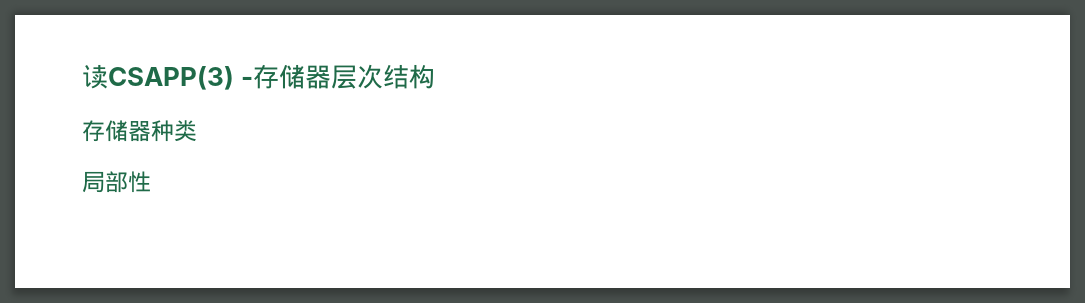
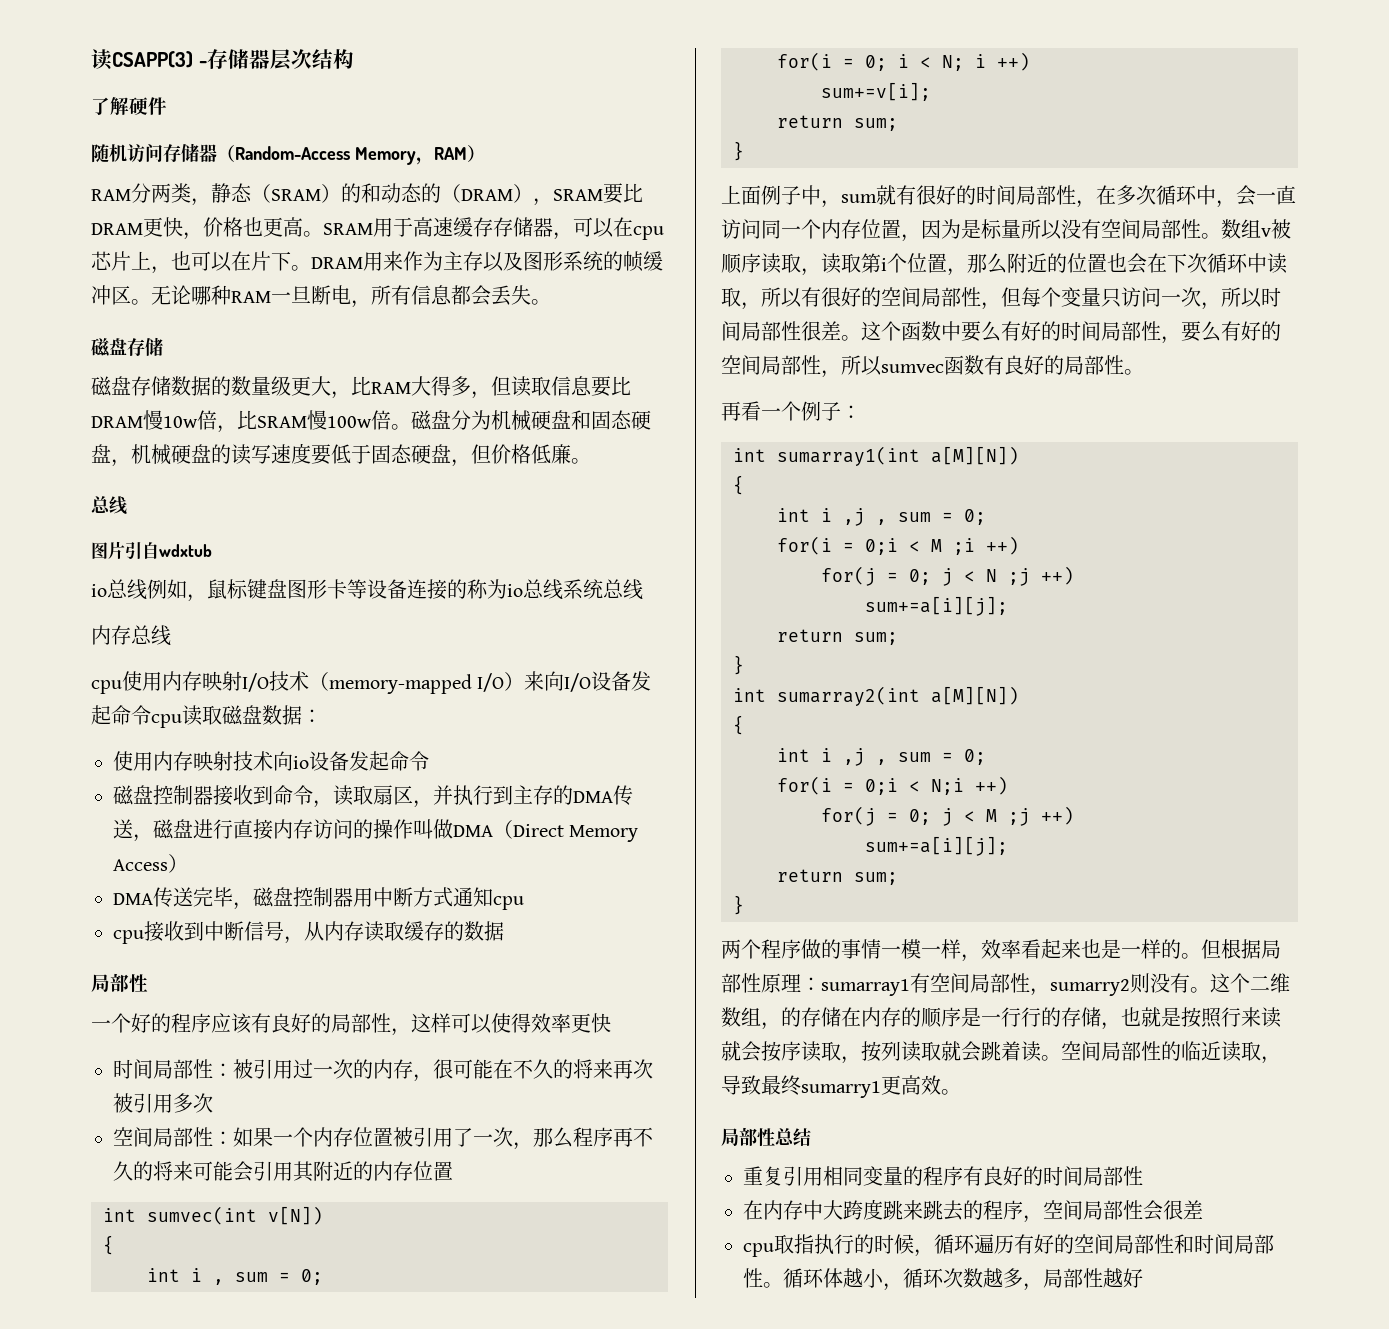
- 存储器种类
+ 了解硬件
+ 随机访问存储器（Random-Access Memory，RAM）
+ RAM分两类，静态（SRAM）的和动态的（DRAM），SRAM要比DRAM更快，价格也更高。SRAM用于高速缓存存储器，可以在cpu芯片上，也可以在片下。DRAM用来作为主存以及图形系统的帧缓冲区。无论哪种RAM一旦断电，所有信息都会丢失。
+ 磁盘存储
+ 磁盘存储数据的数量级更大，比RAM大得多，但读取信息要比DRAM慢10w倍，比SRAM慢100w倍。磁盘分为机械硬盘和固态硬盘，机械硬盘的读写速度要低于固态硬盘，但价格低廉。
+ 总线
+ 图片引自wdxtub
+ io总线例如，鼠标键盘图形卡等设备连接的称为io总线系统总线
+ 内存总线
+ cpu使用内存映射I/O技术（memory-mapped I/O）来向I/O设备发起命令cpu读取磁盘数据：
+ 使用内存映射技术向io设备发起命令
+ 磁盘控制器接收到命令，读取扇区，并执行到主存的DMA传送，磁盘进行直接内存访问的操作叫做DMA（Direct Memory Access）
+ DMA传送完毕，磁盘控制器用中断方式通知cpu
+ cpu接收到中断信号，从内存读取缓存的数据
  局部性
+ 一个好的程序应该有良好的局部性，这样可以使得效率更快
+ 时间局部性：被引用过一次的内存，很可能在不久的将来再次被引用多次
+ 空间局部性：如果一个内存位置被引用了一次，那么程序再不久的将来可能会引用其附近的内存位置
+ int sumvec(int v[N])
+ {
+ int i , sum = 0;
+ for(i = 0; i < N; i ++)
+ sum+=v[i];
+ return sum;
+ }
+ 上面例子中，sum就有很好的时间局部性，在多次循环中，会一直访问同一个内存位置，因为是标量所以没有空间局部性。数组v被顺序读取，读取第i个位置，那么附近的位置也会在下次循环中读取，所以有很好的空间局部性，但每个变量只访问一次，所以时间局部性很差。这个函数中要么有好的时间局部性，要么有好的空间局部性，所以sumvec函数有良好的局部性。
+ 再看一个例子：
+ int sumarray1(int a[M][N])
+ {
+ int i ,j , sum = 0;
+ for(i = 0;i < M ;i ++)
+ for(j = 0; j < N ;j ++)
+ sum+=a[i][j];
+ return sum;
+ }
+ int sumarray2(int a[M][N])
+ {
+ int i ,j , sum = 0;
+ for(i = 0;i < N;i ++)
+ for(j = 0; j < M ;j ++)
+ sum+=a[i][j];
+ return sum;
+ }
+ 两个程序做的事情一模一样，效率看起来也是一样的。但根据局部性原理：sumarray1有空间局部性，sumarry2则没有。这个二维数组，的存储在内存的顺序是一行行的存储，也就是按照行来读就会按序读取，按列读取就会跳着读。空间局部性的临近读取，导致最终sumarry1更高效。
+ 局部性总结
+ 重复引用相同变量的程序有良好的时间局部性
+ 在内存中大跨度跳来跳去的程序，空间局部性会很差
+ cpu取指执行的时候，循环遍历有好的空间局部性和时间局部性。循环体越小，循环次数越多，局部性越好

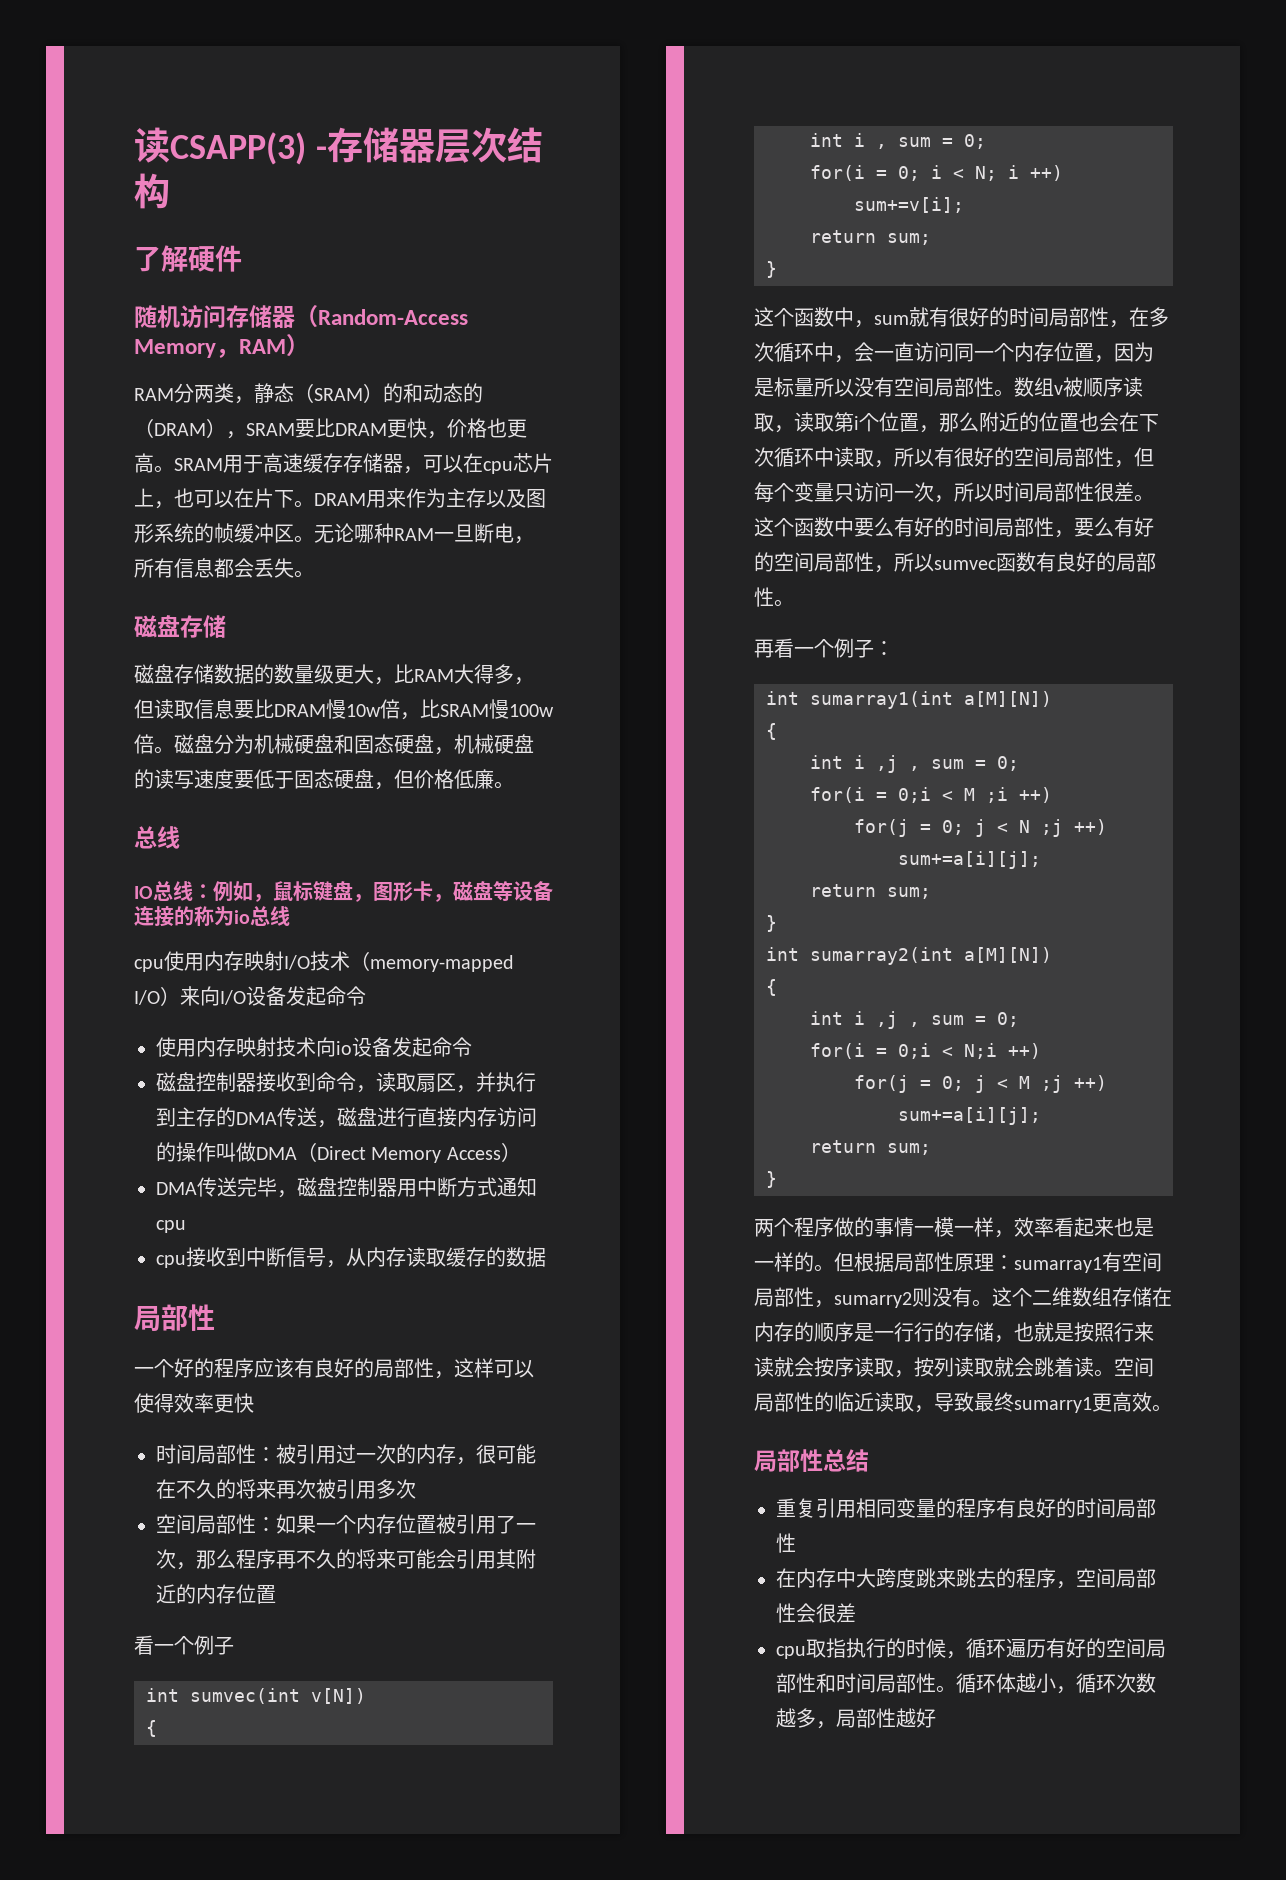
- 图片引自wdxtub
- io总线例如，鼠标键盘图形卡等设备连接的称为io总线系统总线
- 内存总线
+ IO总线：例如，鼠标键盘，图形卡，磁盘等设备连接的称为io总线
- cpu使用内存映射I/O技术（memory-mapped I/O）来向I/O设备发起命令cpu读取磁盘数据：
+ cpu使用内存映射I/O技术（memory-mapped I/O）来向I/O设备发起命令
  空间局部性：如果一个内存位置被引用了一次，那么程序再不久的将来可能会引用其附近的内存位置
+ 看一个例子
- 上面例子中，sum就有很好的时间局部性，在多次循环中，会一直访问同一个内存位置，因为是标量所以没有空间局部性。
+ 这个函数中，sum就有很好的时间局部性，在多次循环中，会一直访问同一个内存位置，因为是标量所以没有空间局部性。
- 这个二维数组，的存储在内存的顺序是一行行的存储，也就是按照行来读就会按序读取，按列读取就会跳着读。
+ 这个二维数组存储在内存的顺序是一行行的存储，也就是按照行来读就会按序读取，按列读取就会跳着读。

